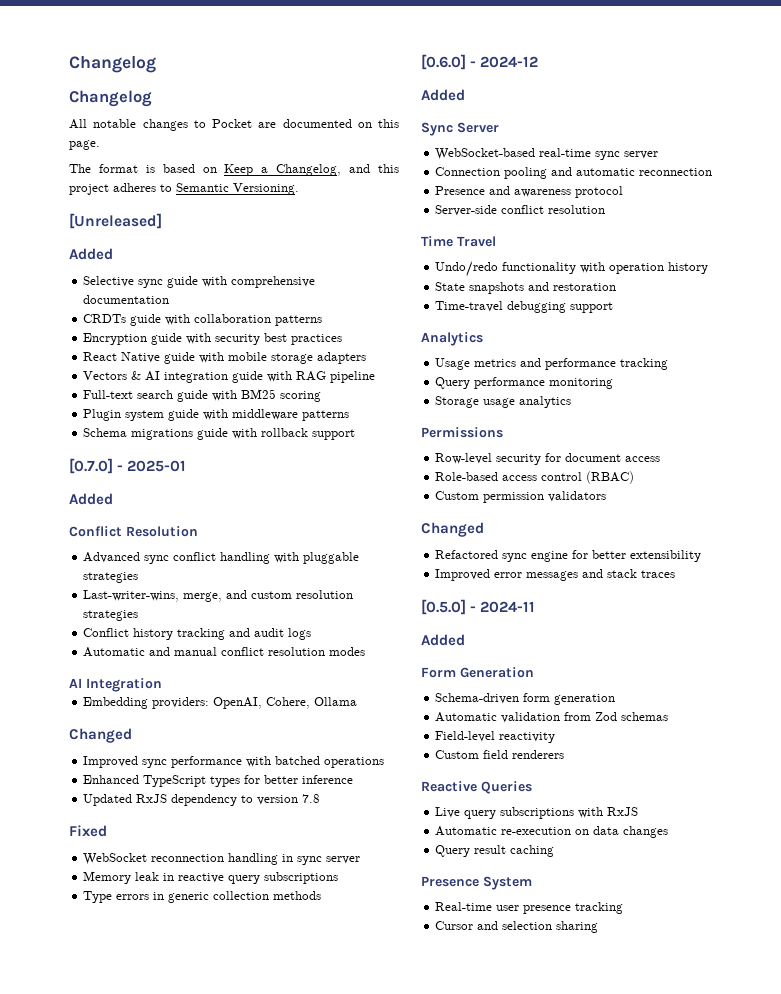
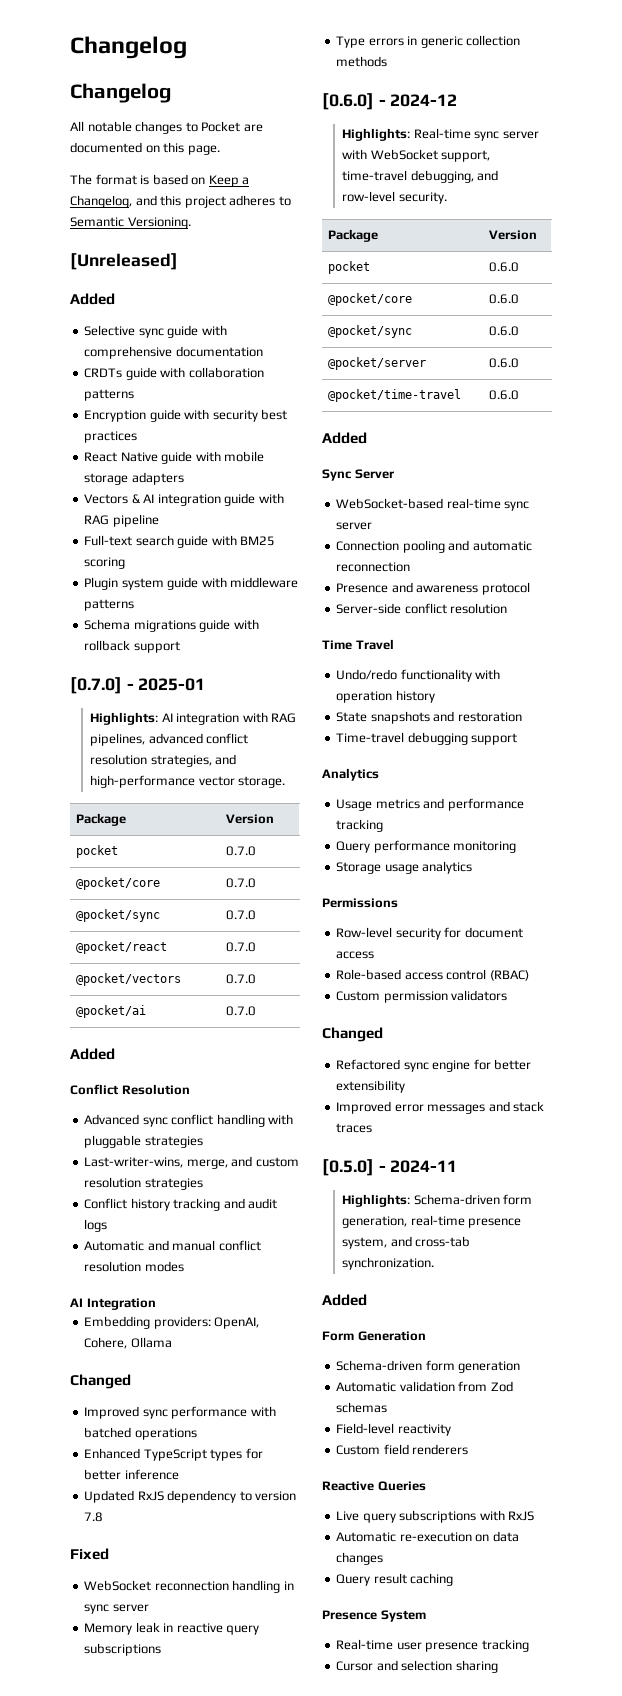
+ Highlights: AI integration with RAG pipelines, advanced conflict resolution strategies, and high-performance vector storage.
+ Package | Version
+ pocket | 0.7.0
+ @pocket/core | 0.7.0
+ @pocket/sync | 0.7.0
+ @pocket/react | 0.7.0
+ @pocket/vectors | 0.7.0
+ @pocket/ai | 0.7.0
+ Highlights: Real-time sync server with WebSocket support, time-travel debugging, and row-level security.
+ Package | Version
+ pocket | 0.6.0
+ @pocket/core | 0.6.0
+ @pocket/sync | 0.6.0
+ @pocket/server | 0.6.0
+ @pocket/time-travel | 0.6.0
+ Highlights: Schema-driven form generation, real-time presence system, and cross-tab synchronization.

